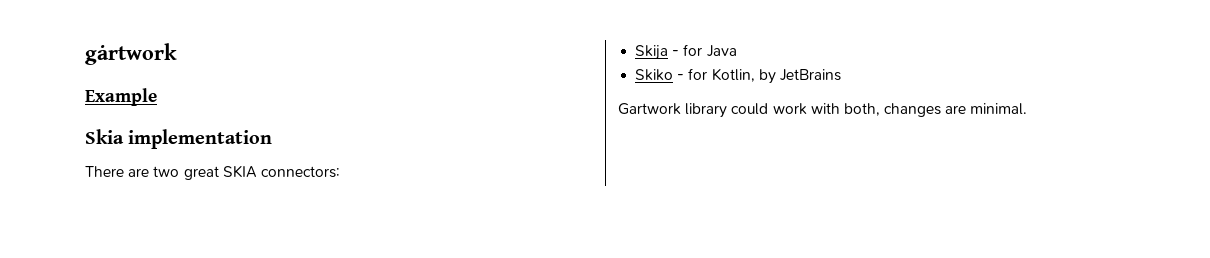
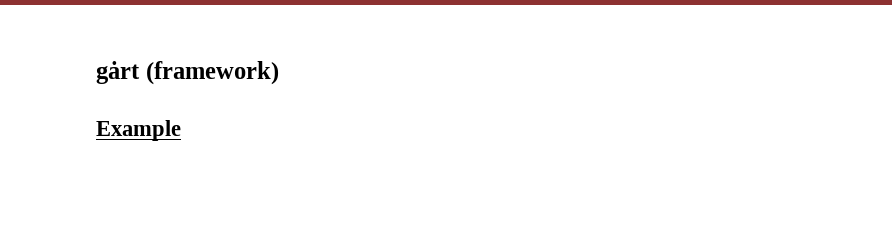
- gȧrtwork
+ gȧrt (framework)
- Skia implementation
- There are two great SKIA connectors:
- Skija - for Java
- Skiko - for Kotlin, by JetBrains
- Gartwork library could work with both, changes are minimal.

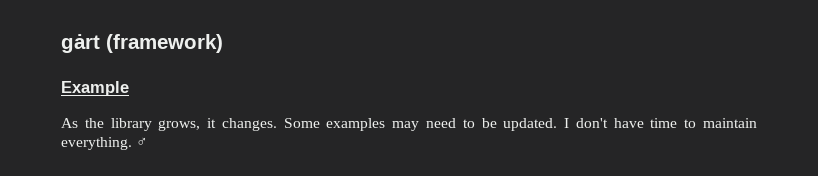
+ As the library grows, it changes. Some examples may need to be updated. I don't have time to maintain everything. ♂

